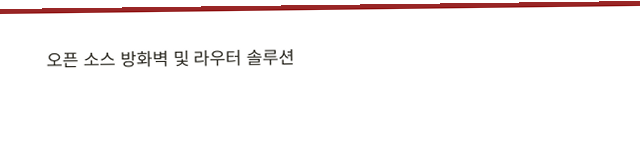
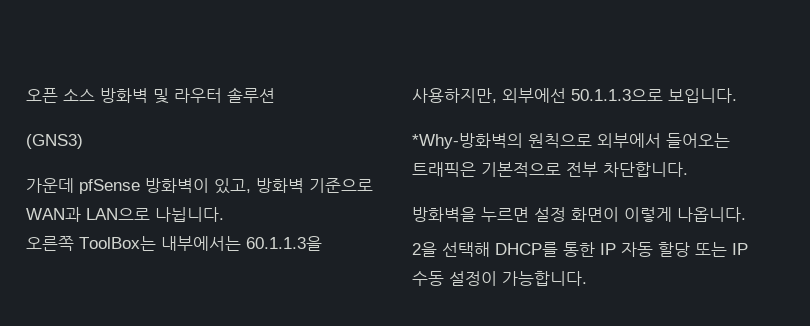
+ (GNS3)
+ 가운데 pfSense 방화벽이 있고, 방화벽 기준으로 WAN과 LAN으로 나뉩니다.
+ 오른쪽 ToolBox는 내부에서는 60.1.1.3을 사용하지만, 외부에선 50.1.1.3으로 보입니다.
+ *Why-방화벽의 원칙으로 외부에서 들어오는 트래픽은 기본적으로 전부 차단합니다.
+ 방화벽을 누르면 설정 화면이 이렇게 나옵니다.
+ 2을 선택해 DHCP를 통한 IP 자동 할당 또는 IP 수동 설정이 가능합니다.

